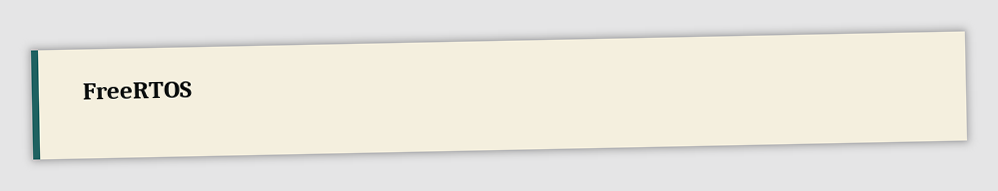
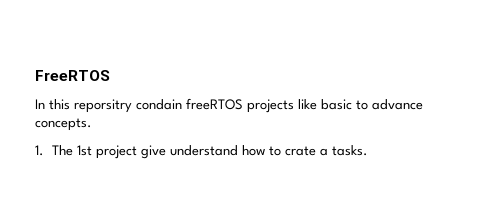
+ In this reporsitry condain freeRTOS projects like basic to advance concepts.
+ 1. The 1st project give understand how to crate a tasks.

